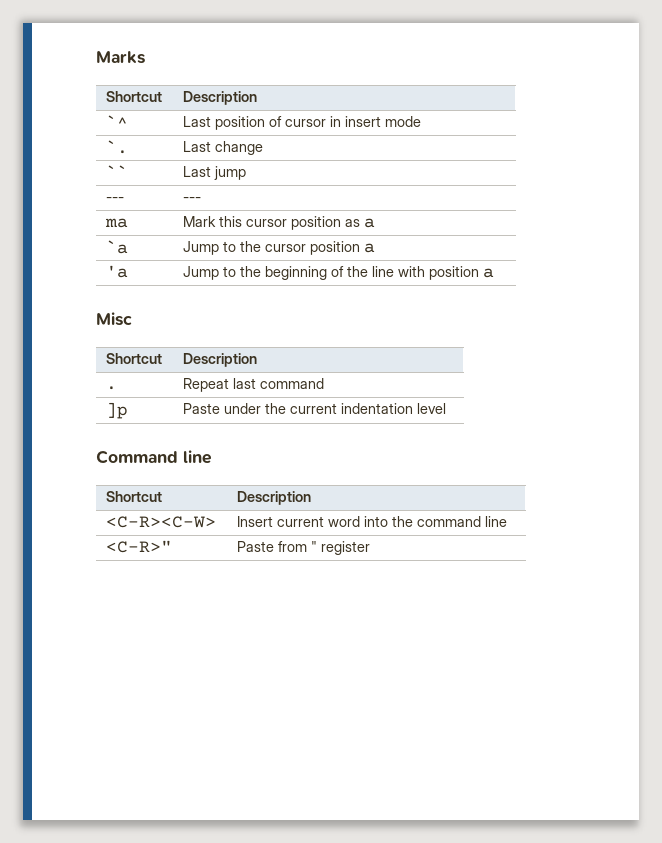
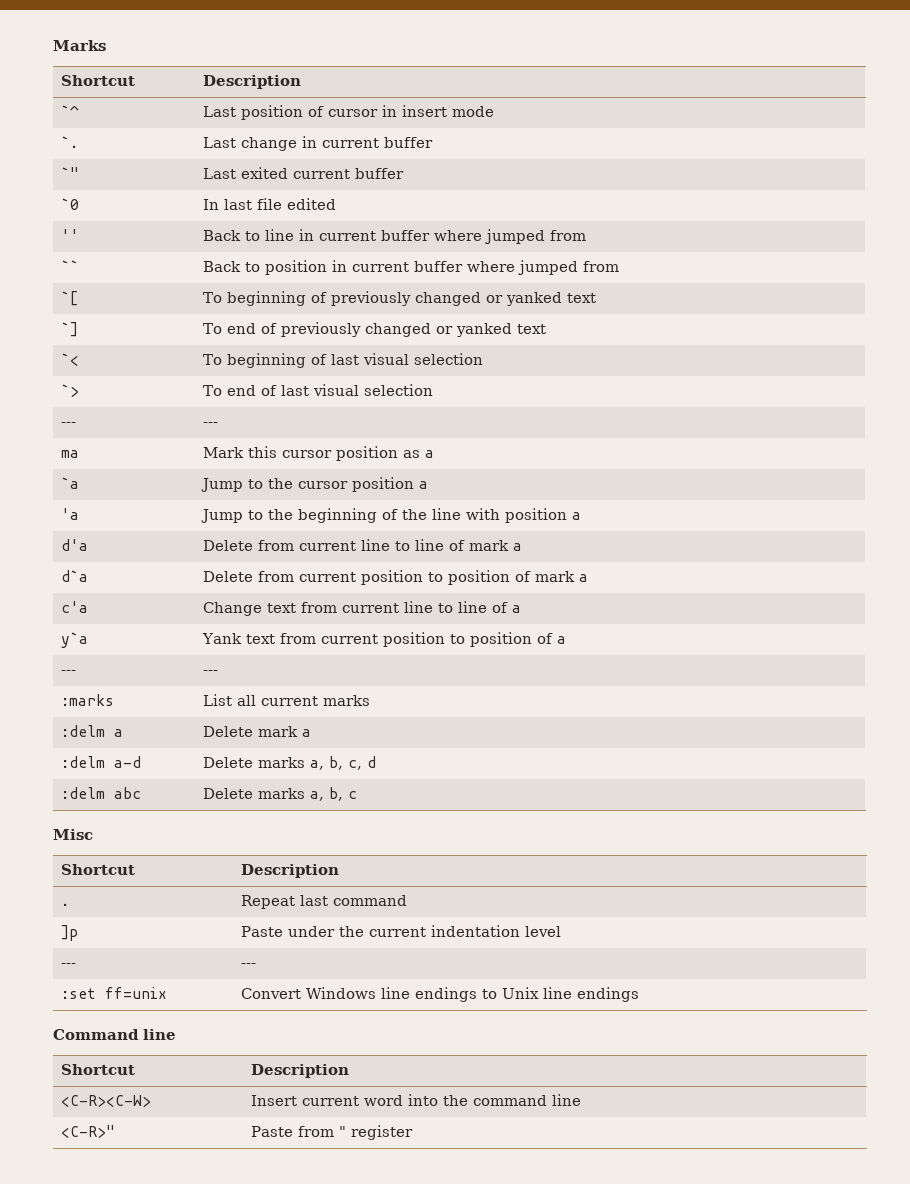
- `. | Last change
- `` | Last jump
+ `. | Last change in current buffer
+ `" | Last exited current buffer
+ `0 | In last file edited
+ '' | Back to line in current buffer where jumped from
+ `` | Back to position in current buffer where jumped from
+ `[ | To beginning of previously changed or yanked text
+ `] | To end of previously changed or yanked text
+ `< | To beginning of last visual selection
+ `> | To end of last visual selection
+ d'a | Delete from current line to line of mark a
+ d`a | Delete from current position to position of mark a
+ c'a | Change text from current line to line of a
+ y`a | Yank text from current position to position of a
+ --- | ---
+ :marks | List all current marks
+ :delm a | Delete mark a
+ :delm a-d | Delete marks a, b, c, d
+ :delm abc | Delete marks a, b, c
  ]p | Paste under the current indentation level
+ --- | ---
+ :set ff=unix | Convert Windows line endings to Unix line endings

